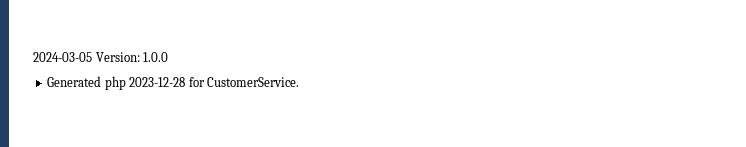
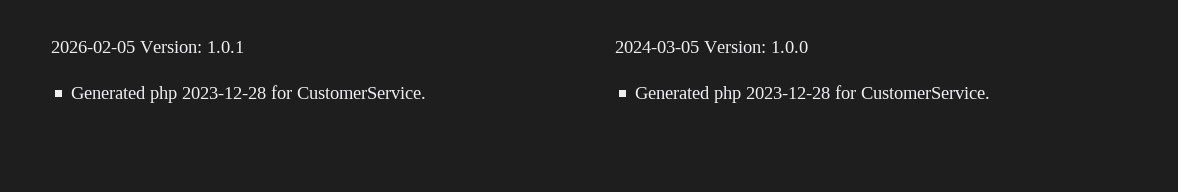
+ 2026-02-05 Version: 1.0.1
+ Generated php 2023-12-28 for CustomerService.

